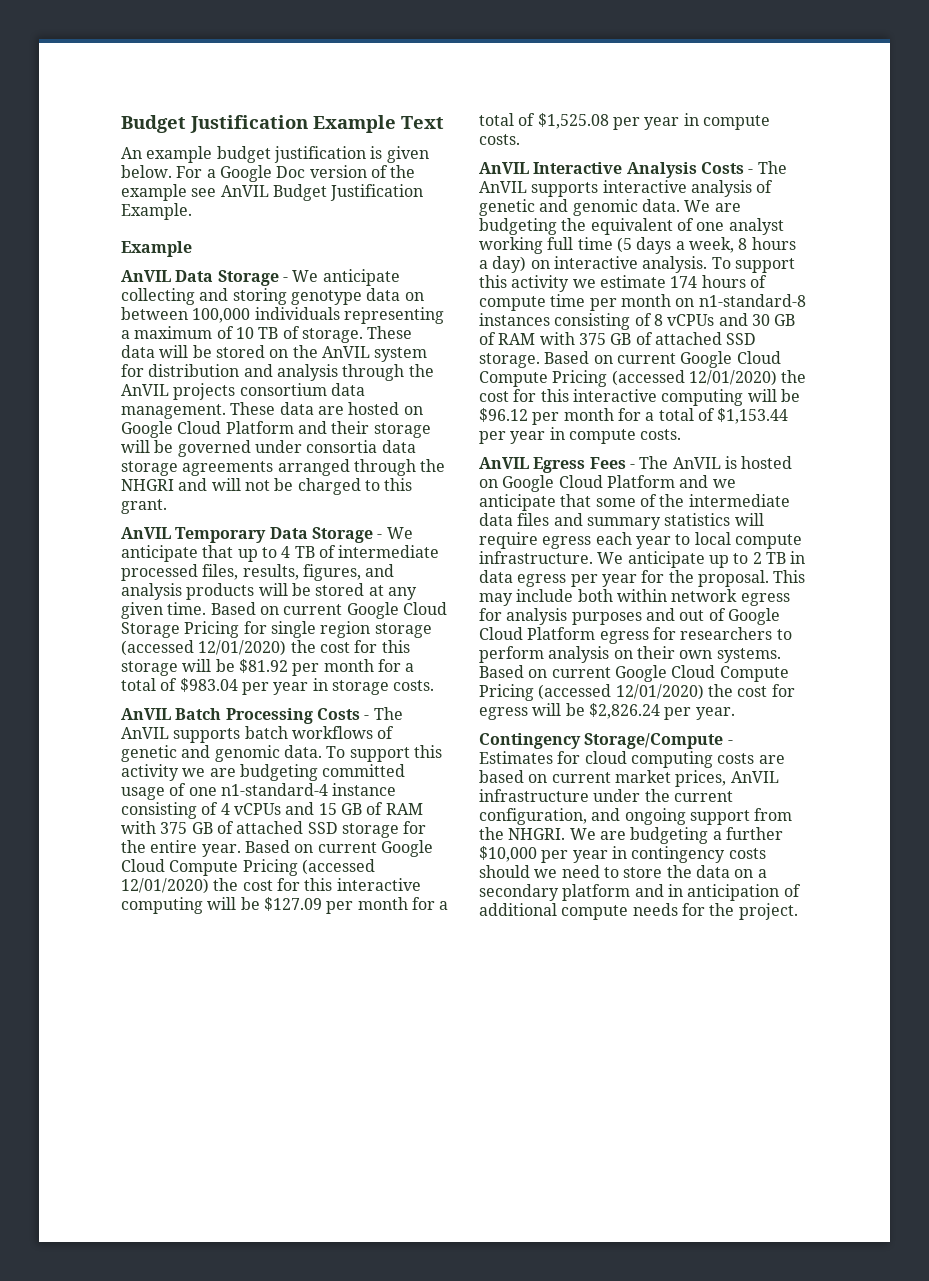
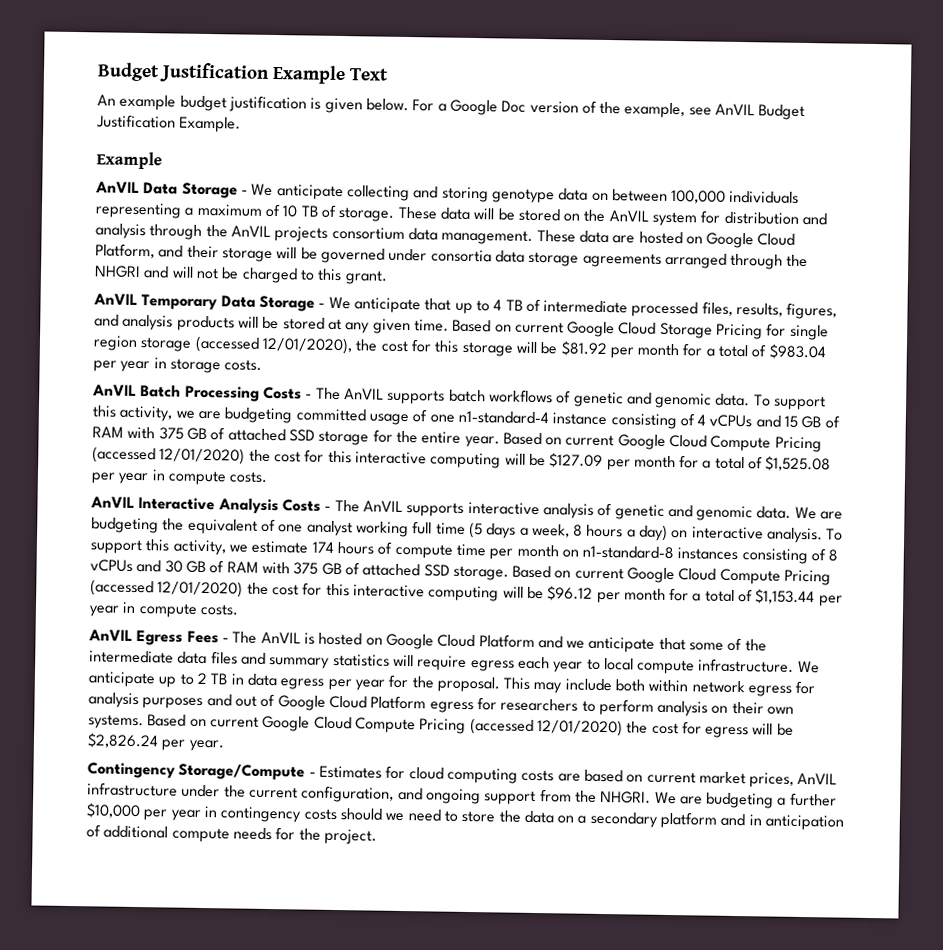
- For a Google Doc version of the example see AnVIL Budget Justification Example.
+ For a Google Doc version of the example, see AnVIL Budget Justification Example.
- These data are hosted on Google Cloud Platform and their storage will be governed under consortia data storage agreements arranged through the NHGRI and will not be charged to this grant.
+ These data are hosted on Google Cloud Platform, and their storage will be governed under consortia data storage agreements arranged through the NHGRI and will not be charged to this grant.
- Based on current Google Cloud Storage Pricing for single region storage (accessed 12/01/2020) the cost for this storage will be $81.92 per month for a total of $983.04 per year in storage costs.
+ Based on current Google Cloud Storage Pricing for single region storage (accessed 12/01/2020), the cost for this storage will be $81.92 per month for a total of $983.04 per year in storage costs.
- To support this activity we are budgeting committed usage of one n1-standard-4 instance consisting of 4 vCPUs and 15 GB of RAM with 375 GB of attached SSD storage for the entire year.
+ To support this activity, we are budgeting committed usage of one n1-standard-4 instance consisting of 4 vCPUs and 15 GB of RAM with 375 GB of attached SSD storage for the entire year.
- To support this activity we estimate 174 hours of compute time per month on n1-standard-8 instances consisting of 8 vCPUs and 30 GB of RAM with 375 GB of attached SSD storage.
+ To support this activity, we estimate 174 hours of compute time per month on n1-standard-8 instances consisting of 8 vCPUs and 30 GB of RAM with 375 GB of attached SSD storage.

